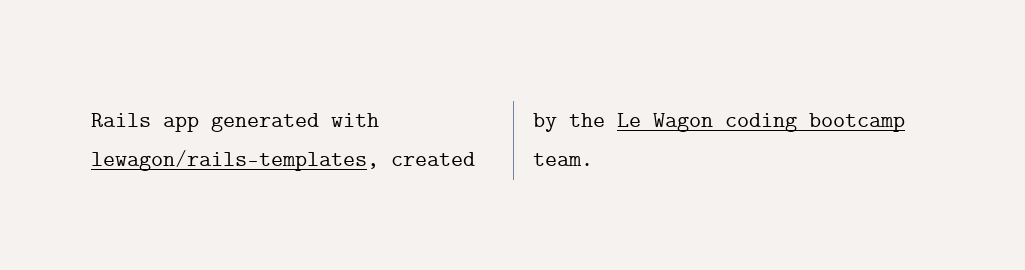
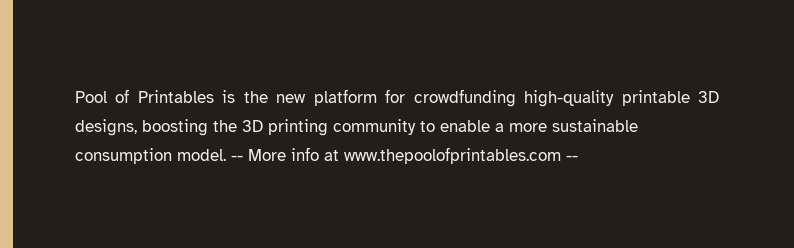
- Rails app generated with lewagon/rails-templates, created by the Le Wagon coding bootcamp team.
+ Pool of Printables is the new platform for crowdfunding high-quality printable 3D designs, boosting the 3D printing community to enable a more sustainable consumption model. -- More info at www.thepoolofprintables.com --

